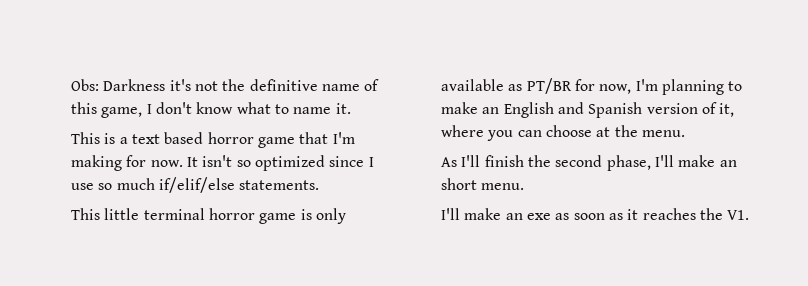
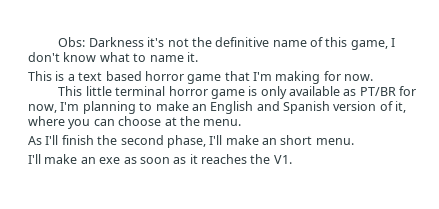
- It isn't so optimized since I use so much if/elif/else statements.

